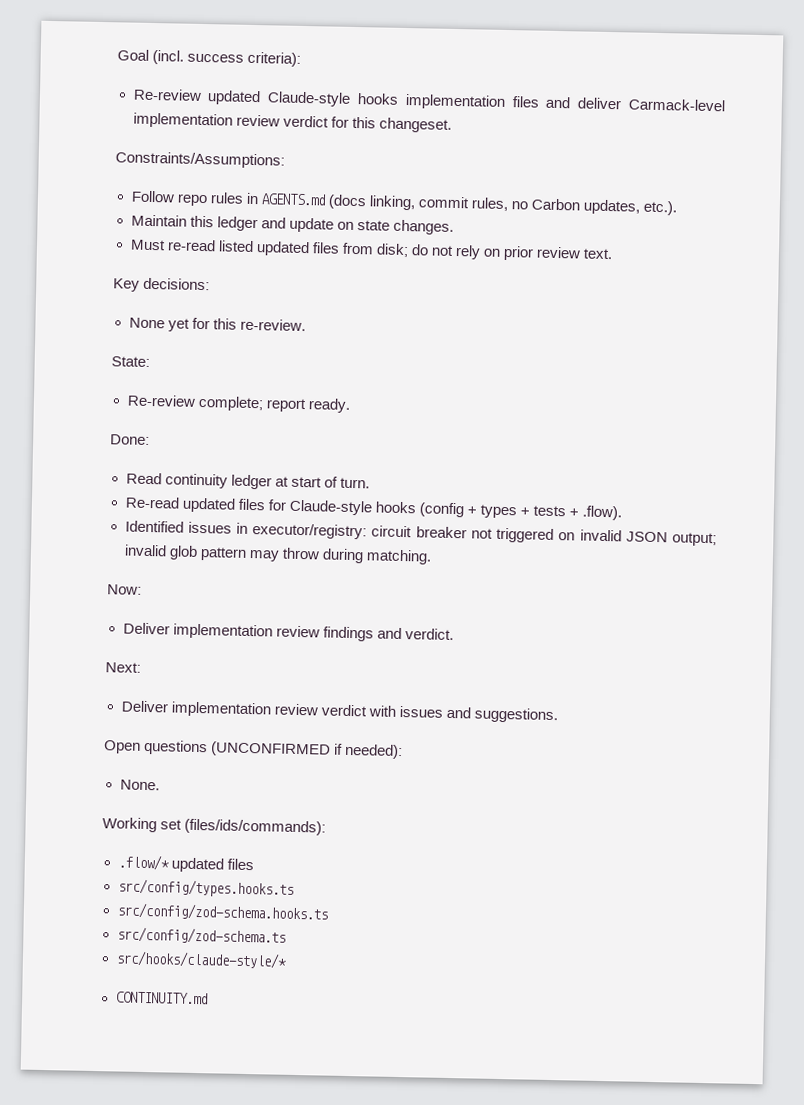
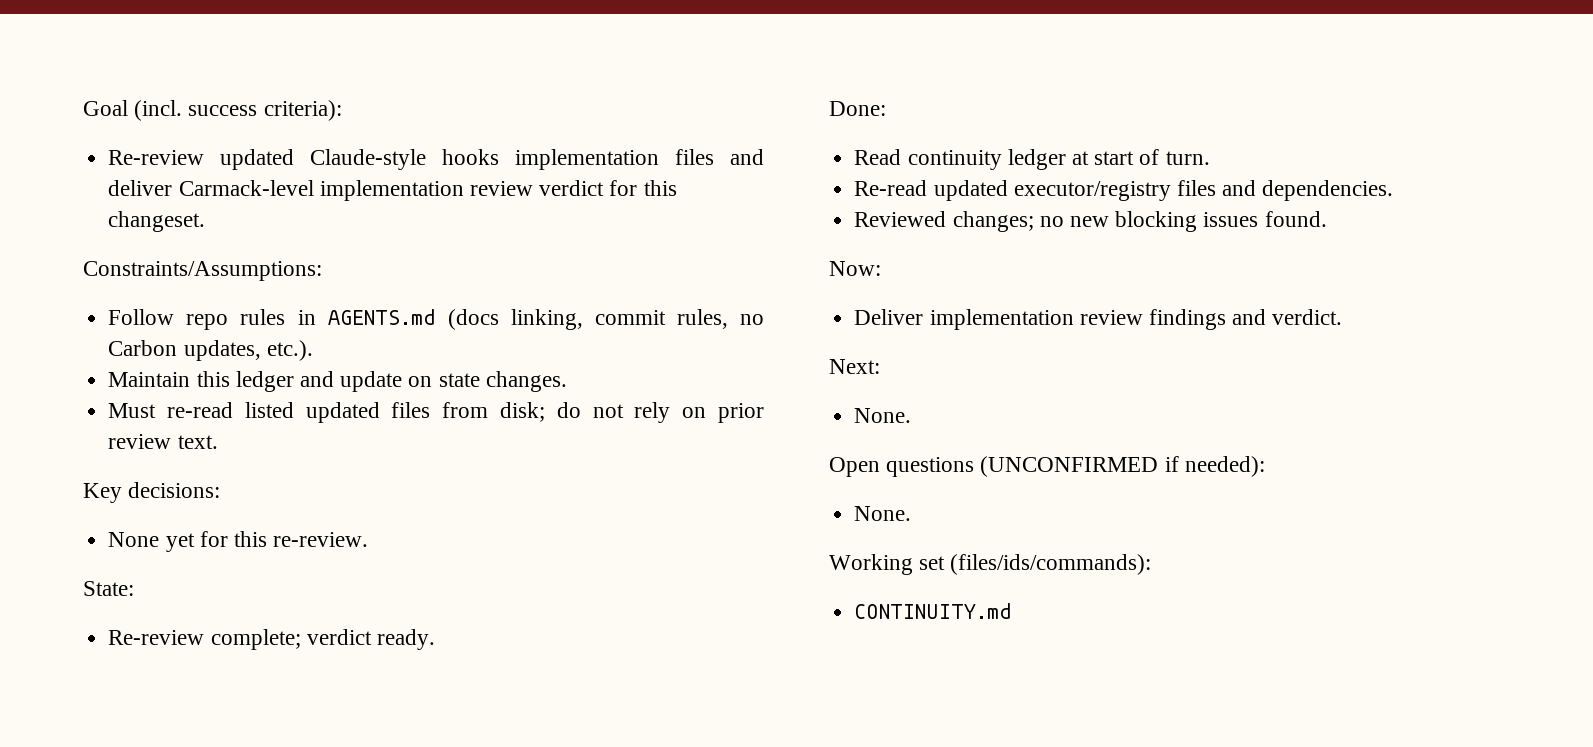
- Re-review complete; report ready.
+ Re-review complete; verdict ready.
- Re-read updated files for Claude-style hooks (config + types + tests + .flow).
- Identified issues in executor/registry: circuit breaker not triggered on invalid JSON output; invalid glob pattern may throw during matching.
+ Re-read updated executor/registry files and dependencies.
+ Reviewed changes; no new blocking issues found.
  Next:
- Deliver implementation review verdict with issues and suggestions.
+ None.
- .flow/* updated files
- src/config/types.hooks.ts
- src/config/zod-schema.hooks.ts
- src/config/zod-schema.ts
- src/hooks/claude-style/*

